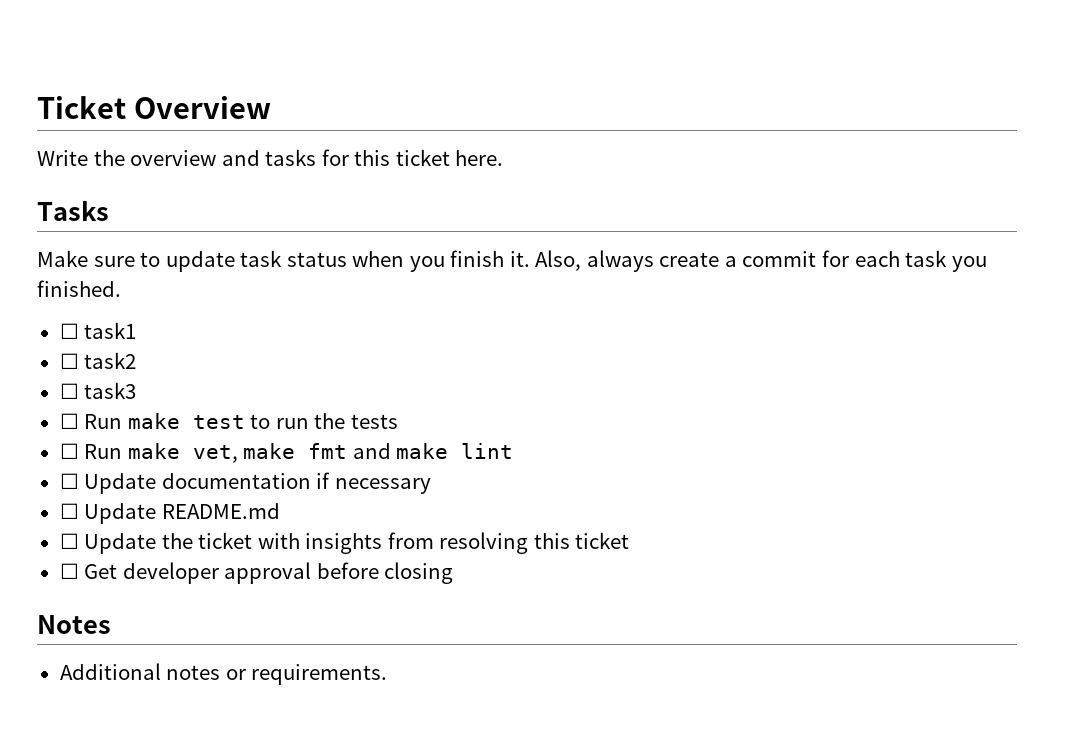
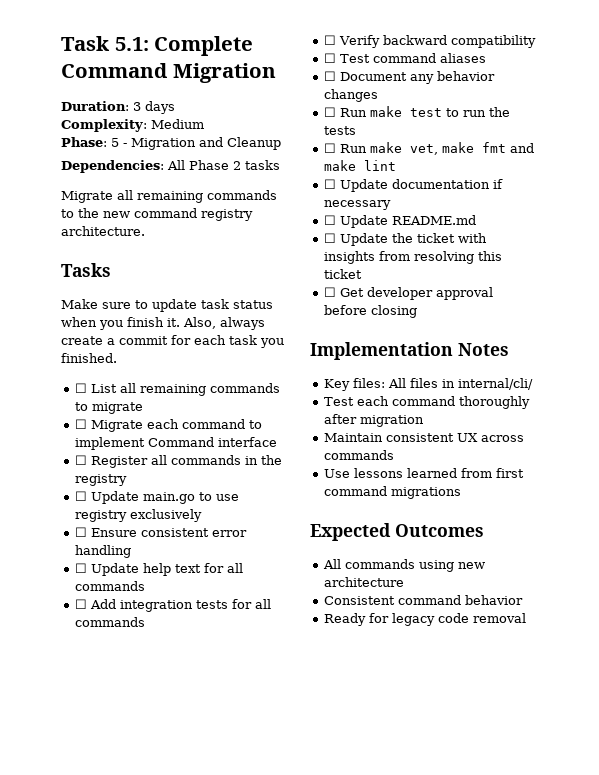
- Ticket Overview
- Write the overview and tasks for this ticket here.
+ Task 5.1: Complete Command Migration
+ Duration: 3 days
+ Complexity: Medium
+ Phase: 5 - Migration and Cleanup
+ Dependencies: All Phase 2 tasks
+ Migrate all remaining commands to the new command registry architecture.
- ☐ task1
- ☐ task2
- ☐ task3
+ ☐ List all remaining commands to migrate
+ ☐ Migrate each command to implement Command interface
+ ☐ Register all commands in the registry
+ ☐ Update main.go to use registry exclusively
+ ☐ Ensure consistent error handling
+ ☐ Update help text for all commands
+ ☐ Add integration tests for all commands
+ ☐ Verify backward compatibility
+ ☐ Test command aliases
+ ☐ Document any behavior changes
- Notes
+ Implementation Notes
- Additional notes or requirements.
+ Key files: All files in internal/cli/
+ Test each command thoroughly after migration
+ Maintain consistent UX across commands
+ Use lessons learned from first command migrations
+ Expected Outcomes
+ All commands using new architecture
+ Consistent command behavior
+ Ready for legacy code removal

